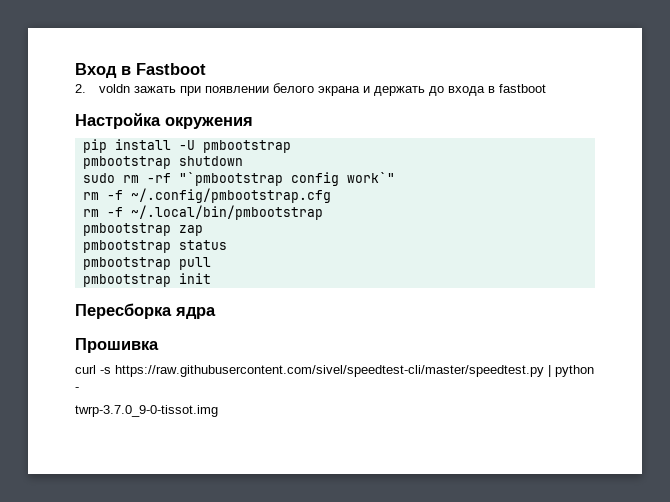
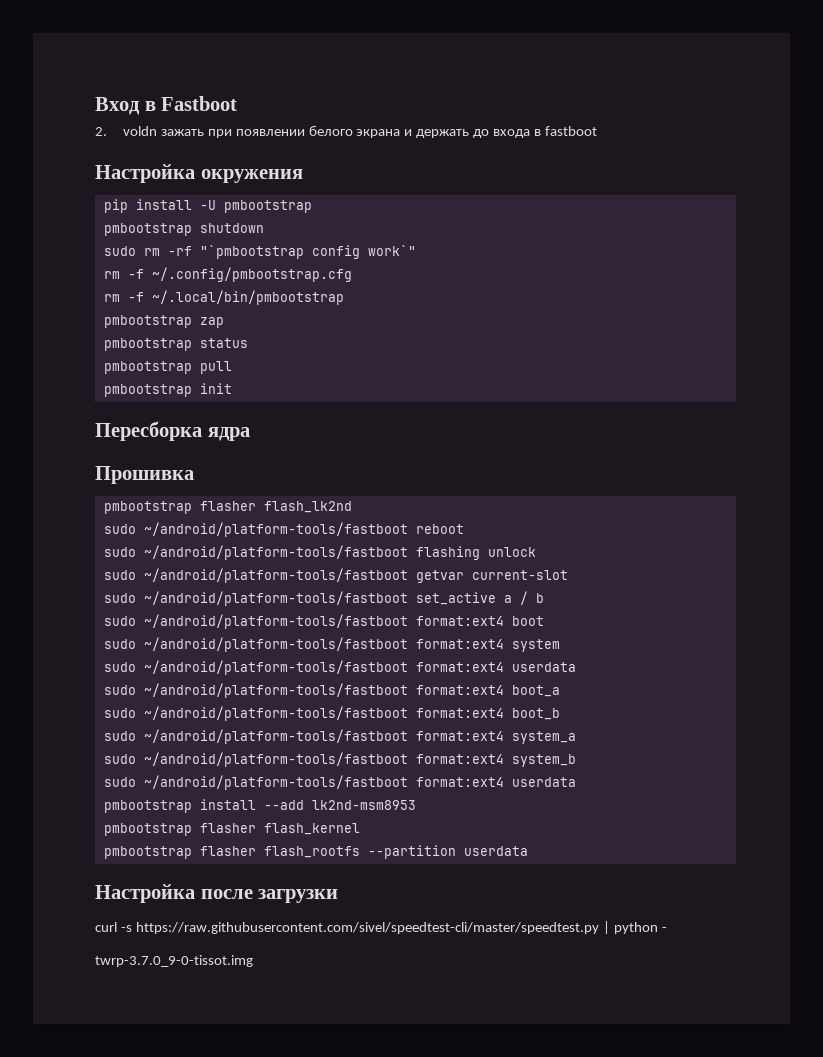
+ pmbootstrap flasher flash_lk2nd
+ sudo ~/android/platform-tools/fastboot reboot
+ sudo ~/android/platform-tools/fastboot flashing unlock
+ sudo ~/android/platform-tools/fastboot getvar current-slot
+ sudo ~/android/platform-tools/fastboot set_active a / b
+ sudo ~/android/platform-tools/fastboot format:ext4 boot
+ sudo ~/android/platform-tools/fastboot format:ext4 system
+ sudo ~/android/platform-tools/fastboot format:ext4 userdata
+ sudo ~/android/platform-tools/fastboot format:ext4 boot_a
+ sudo ~/android/platform-tools/fastboot format:ext4 boot_b
+ sudo ~/android/platform-tools/fastboot format:ext4 system_a
+ sudo ~/android/platform-tools/fastboot format:ext4 system_b
+ sudo ~/android/platform-tools/fastboot format:ext4 userdata
+ pmbootstrap install --add lk2nd-msm8953
+ pmbootstrap flasher flash_kernel
+ pmbootstrap flasher flash_rootfs --partition userdata
+ Настройка после загрузки

